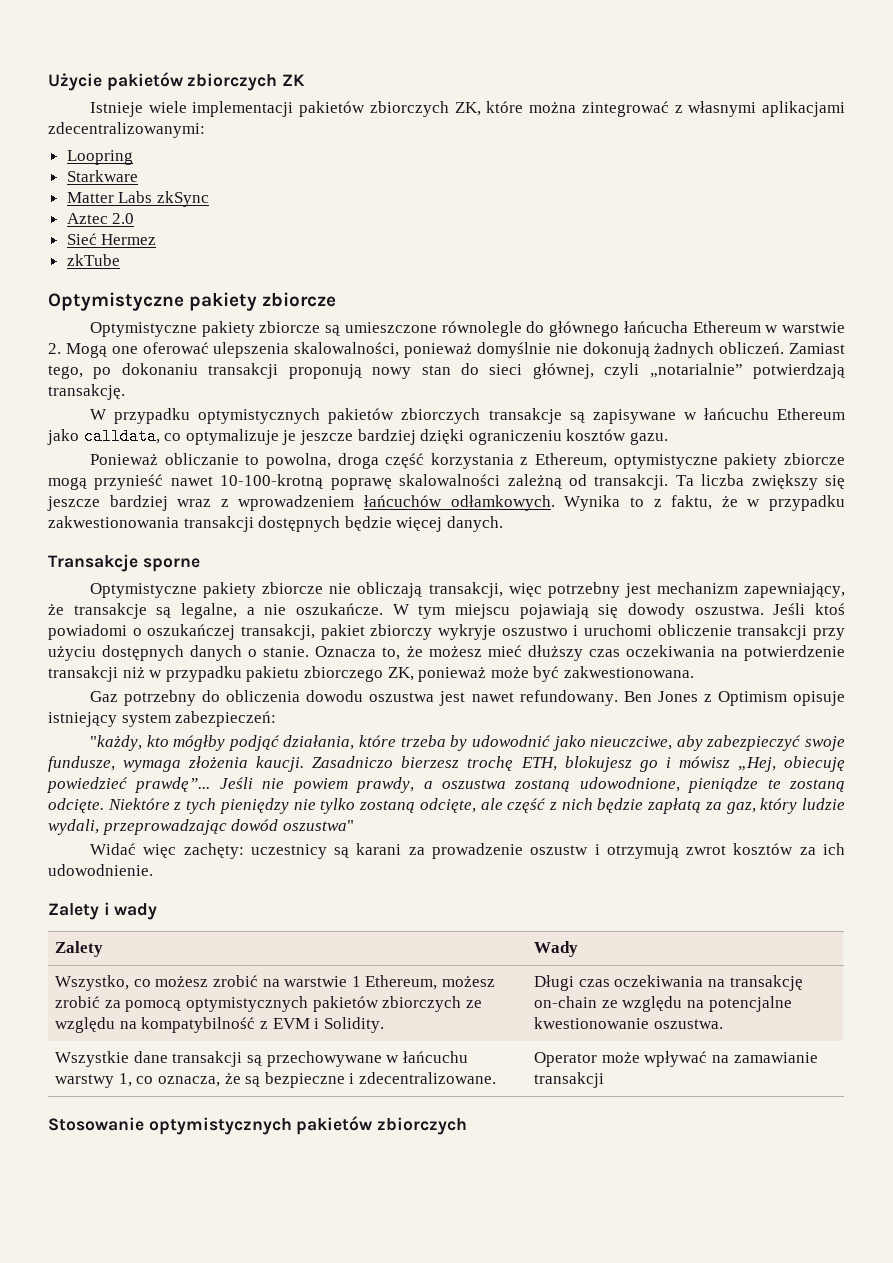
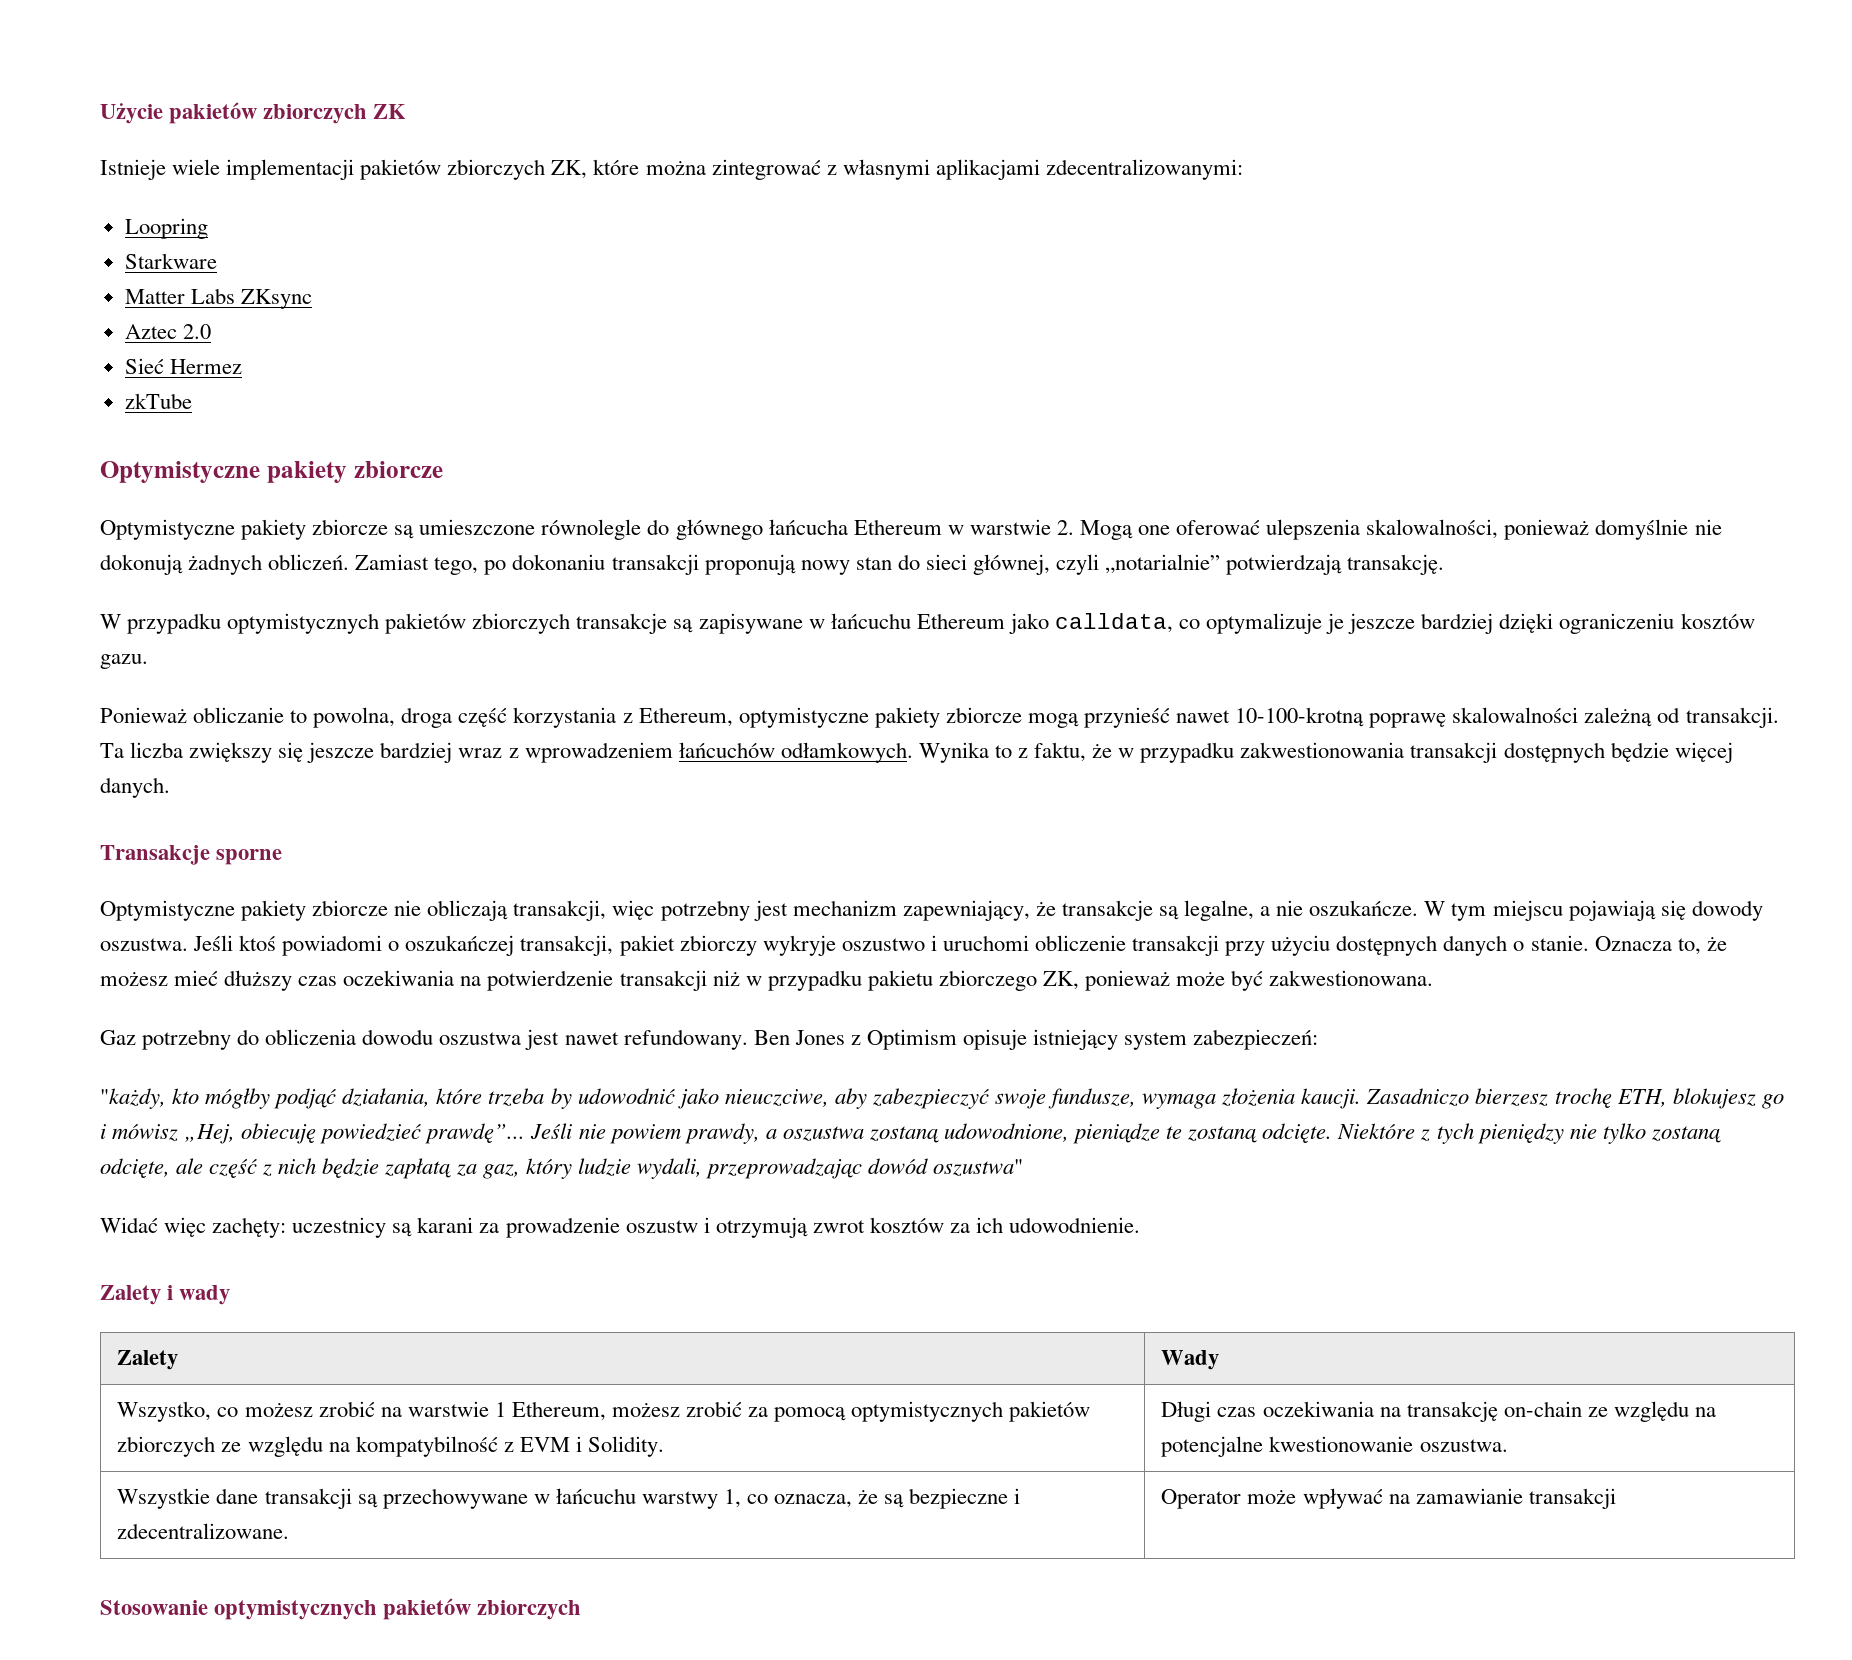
- Matter Labs zkSync
+ Matter Labs ZKsync

